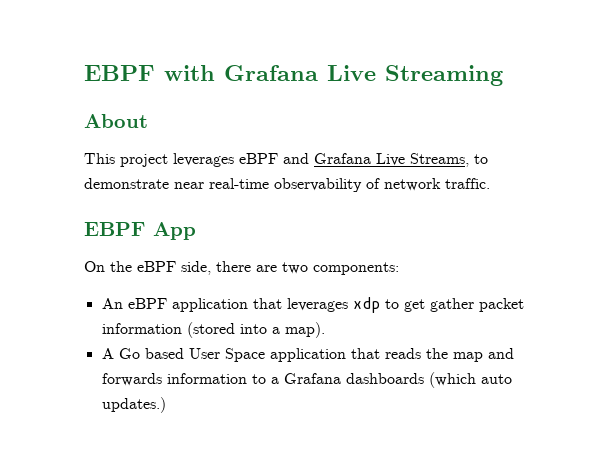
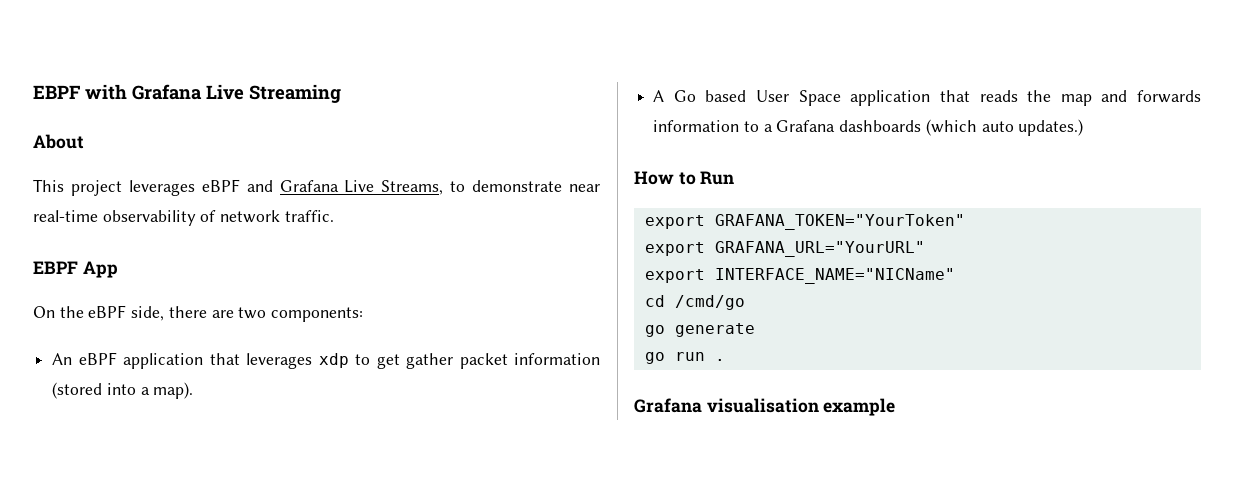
+ How to Run
+ export GRAFANA_TOKEN="YourToken"
+ export GRAFANA_URL="YourURL"
+ export INTERFACE_NAME="NICName"
+ cd /cmd/go
+ go generate
+ go run .
+ Grafana visualisation example

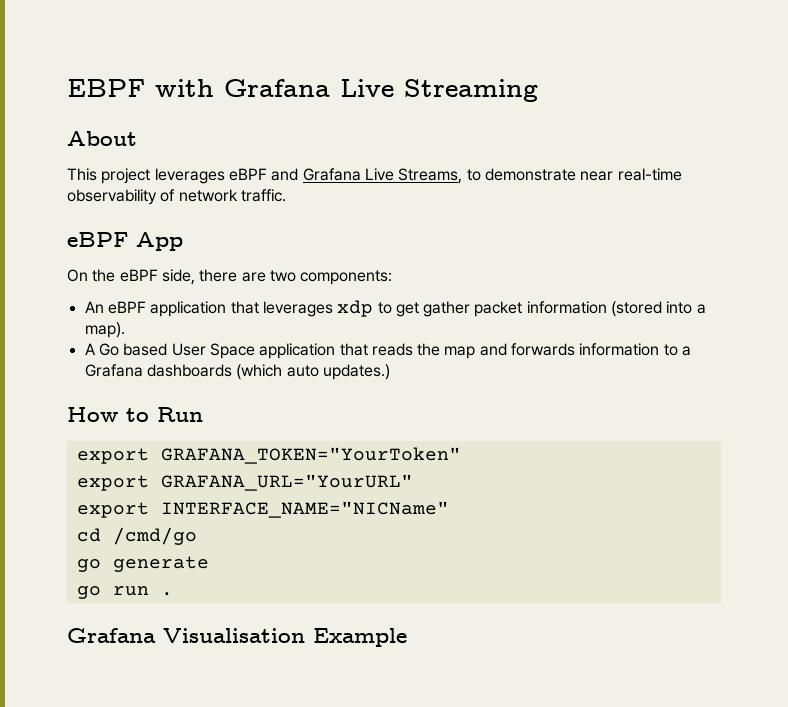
- EBPF App
+ eBPF App
- Grafana visualisation example
+ Grafana Visualisation Example

